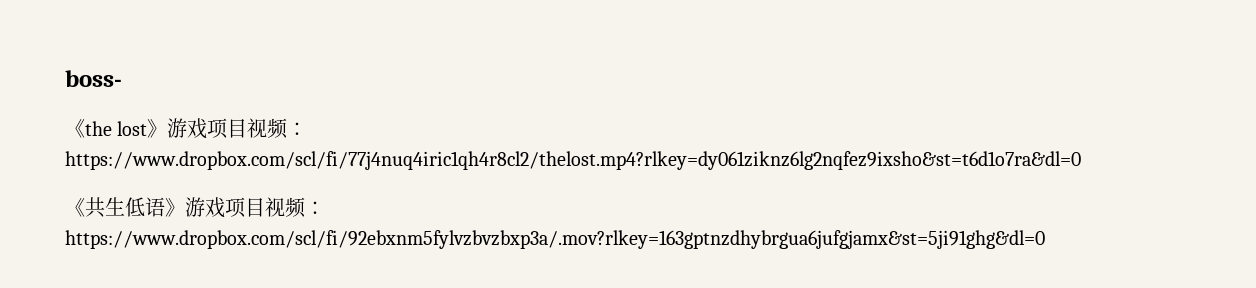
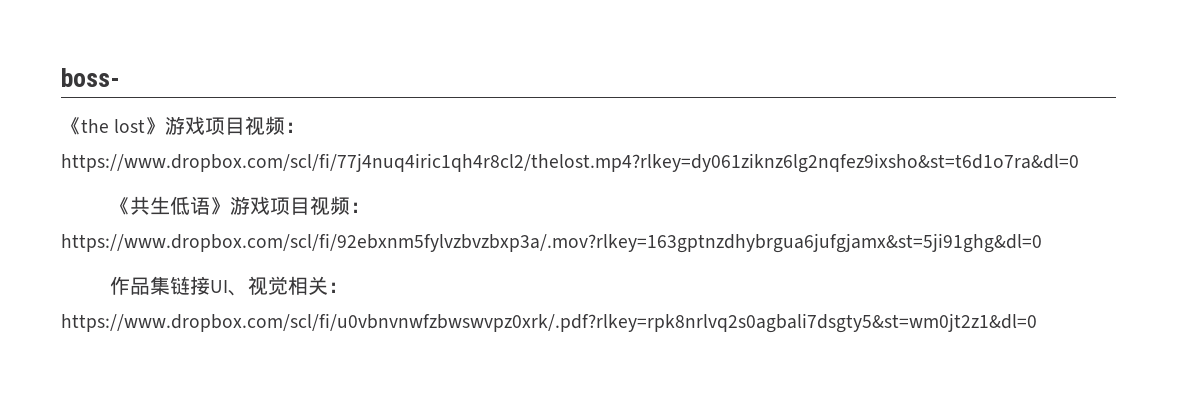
+ 作品集链接UI、视觉相关：https://www.dropbox.com/scl/fi/u0vbnvnwfzbwswvpz0xrk/.pdf?rlkey=rpk8nrlvq2s0agbali7dsgty5&st=wm0jt2z1&dl=0

